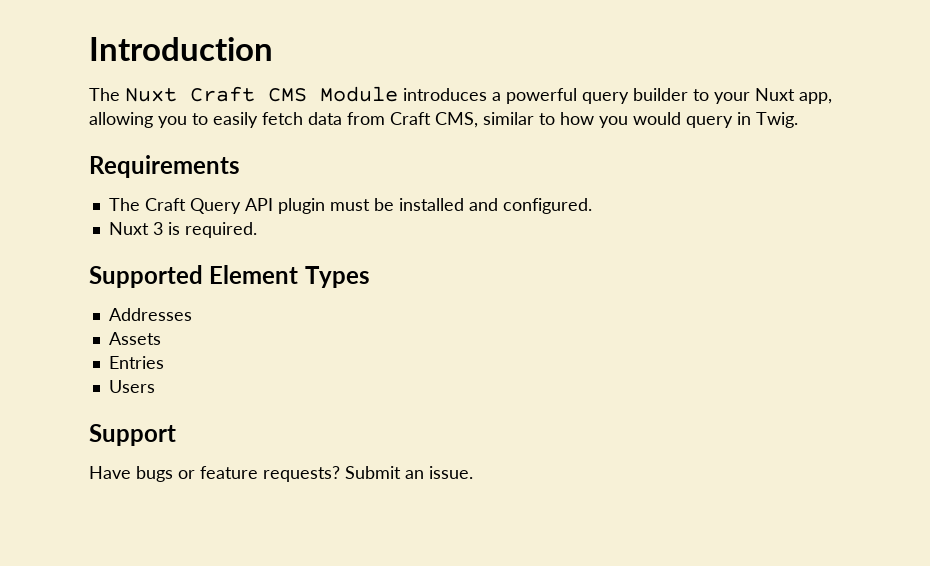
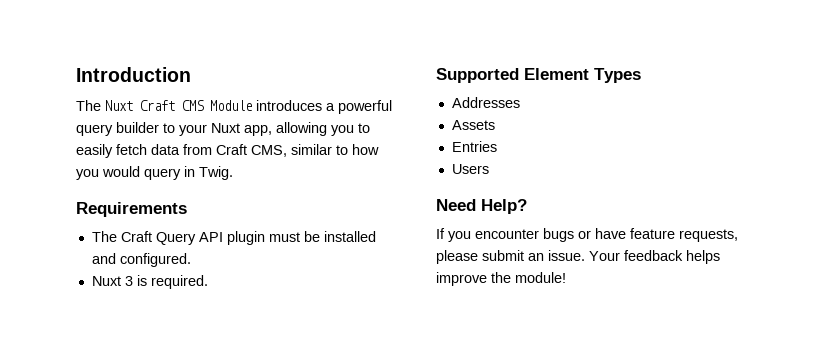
- Support
- Have bugs or feature requests? Submit an issue.
+ Need Help?
+ If you encounter bugs or have feature requests, please submit an issue. Your feedback helps improve the module!

